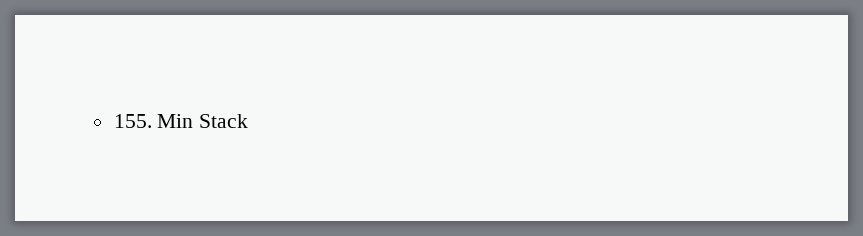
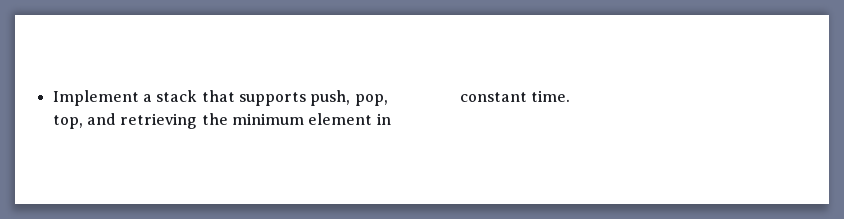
- 155. Min Stack
+ Implement a stack that supports push, pop, top, and retrieving the minimum element in constant time.

